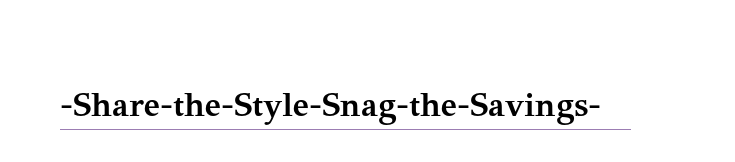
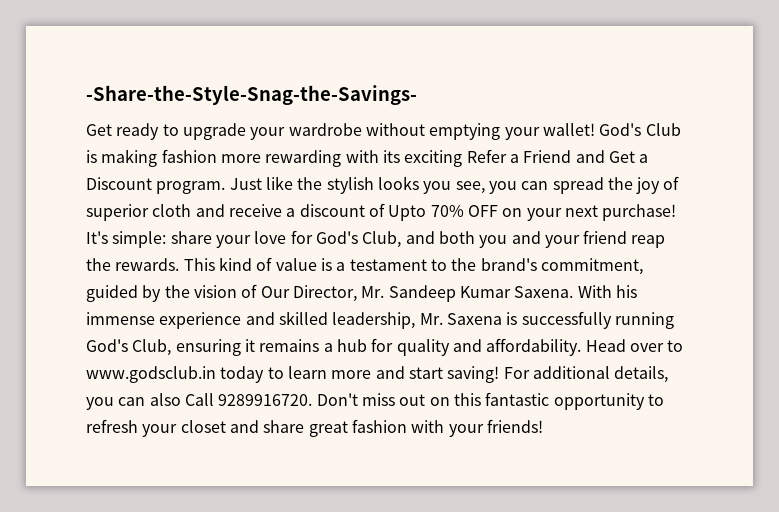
+ Get ready to upgrade your wardrobe without emptying your wallet! God's Club is making fashion more rewarding with its exciting Refer a Friend and Get a Discount program. Just like the stylish looks you see, you can spread the joy of superior cloth and receive a discount of Upto 70% OFF on your next purchase! It's simple: share your love for God's Club, and both you and your friend reap the rewards. This kind of value is a testament to the brand's commitment, guided by the vision of Our Director, Mr. Sandeep Kumar Saxena. With his immense experience and skilled leadership, Mr. Saxena is successfully running God's Club, ensuring it remains a hub for quality and affordability. Head over to www.godsclub.in today to learn more and start saving! For additional details, you can also Call 9289916720. Don't miss out on this fantastic opportunity to refresh your closet and share great fashion with your friends!

